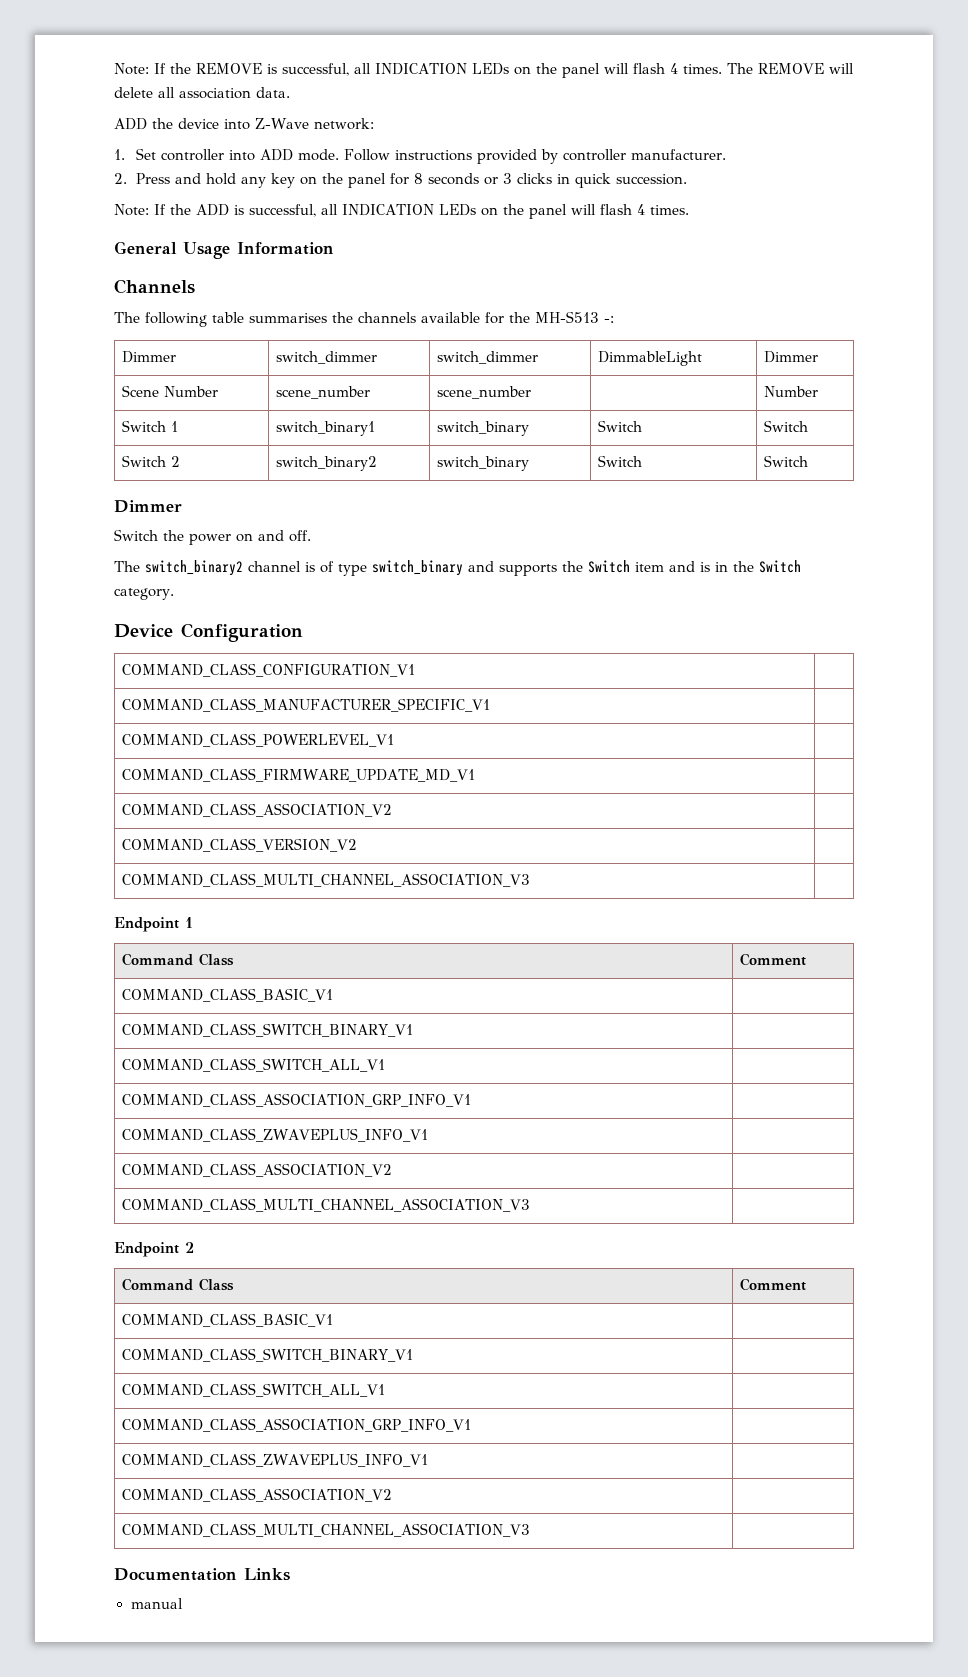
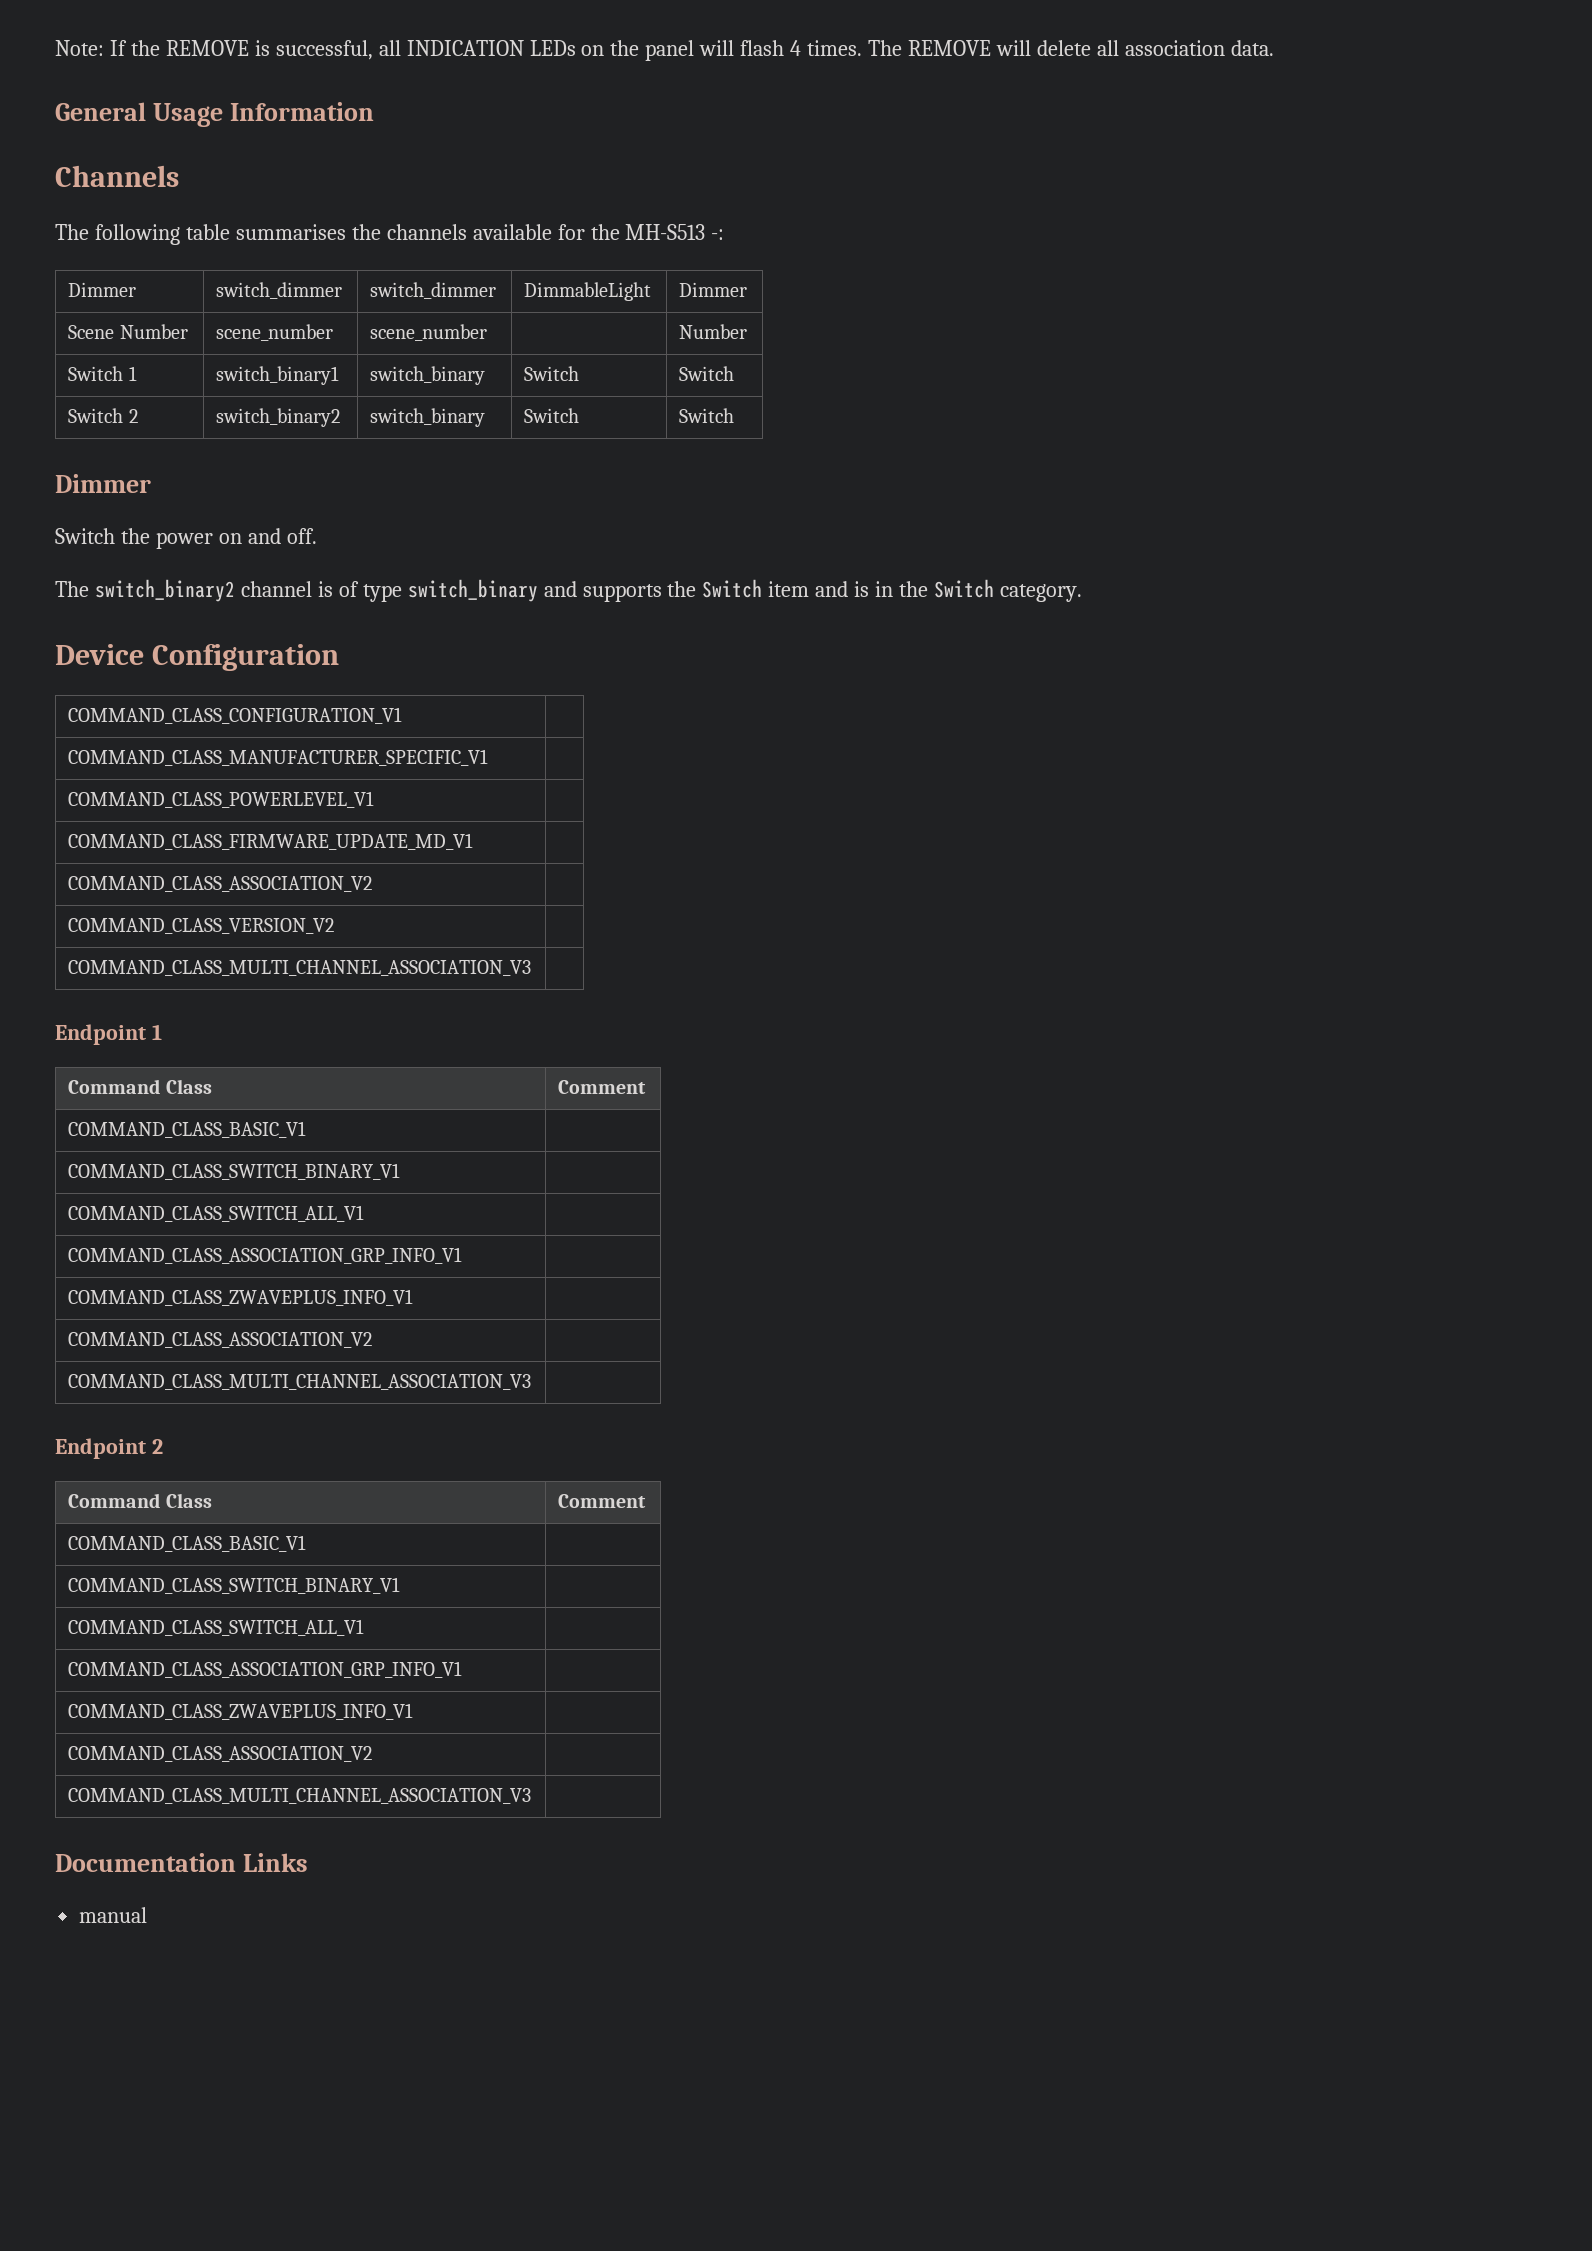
- ADD the device into Z-Wave network:
- 1. Set controller into ADD mode. Follow instructions provided by controller manufacturer.
- 2. Press and hold any key on the panel for 8 seconds or 3 clicks in quick succession.
- Note: If the ADD is successful, all INDICATION LEDs on the panel will flash 4 times.

